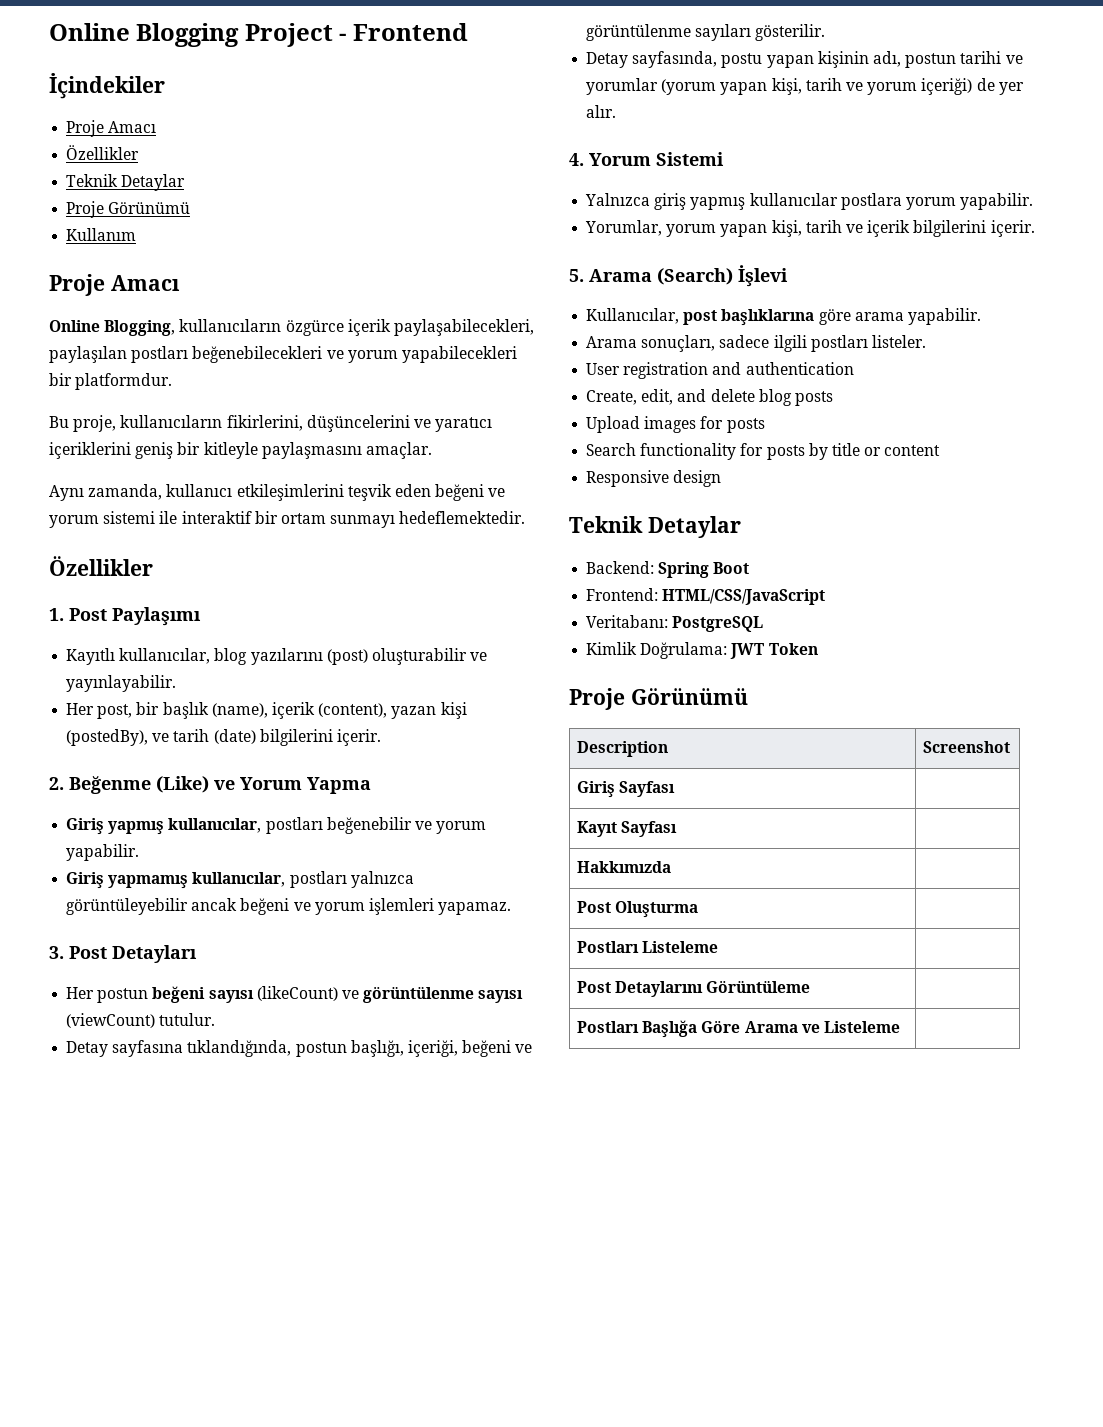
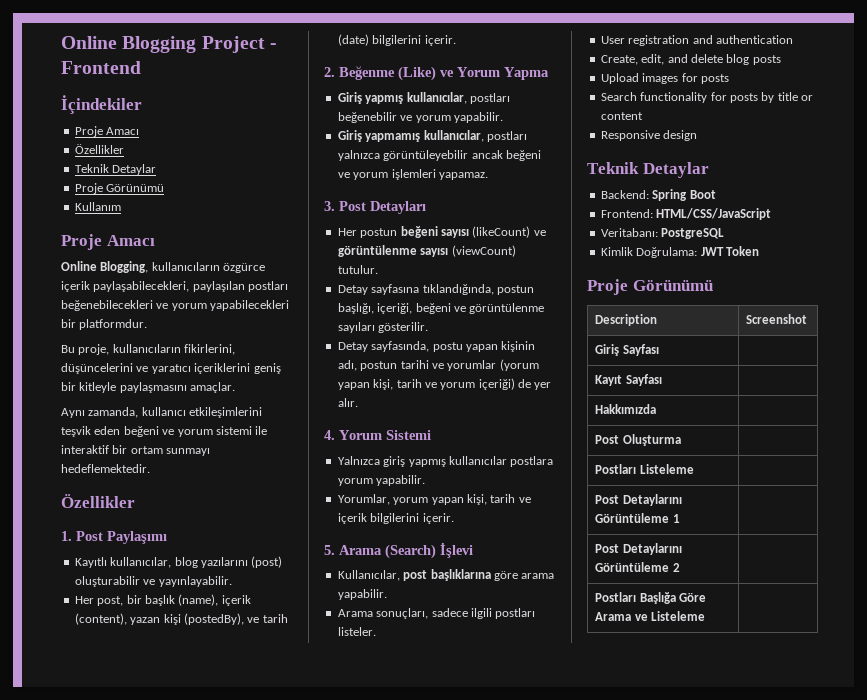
- Post Detaylarını Görüntüleme |
+ Post Detaylarını Görüntüleme 1 |
+ Post Detaylarını Görüntüleme 2 |

